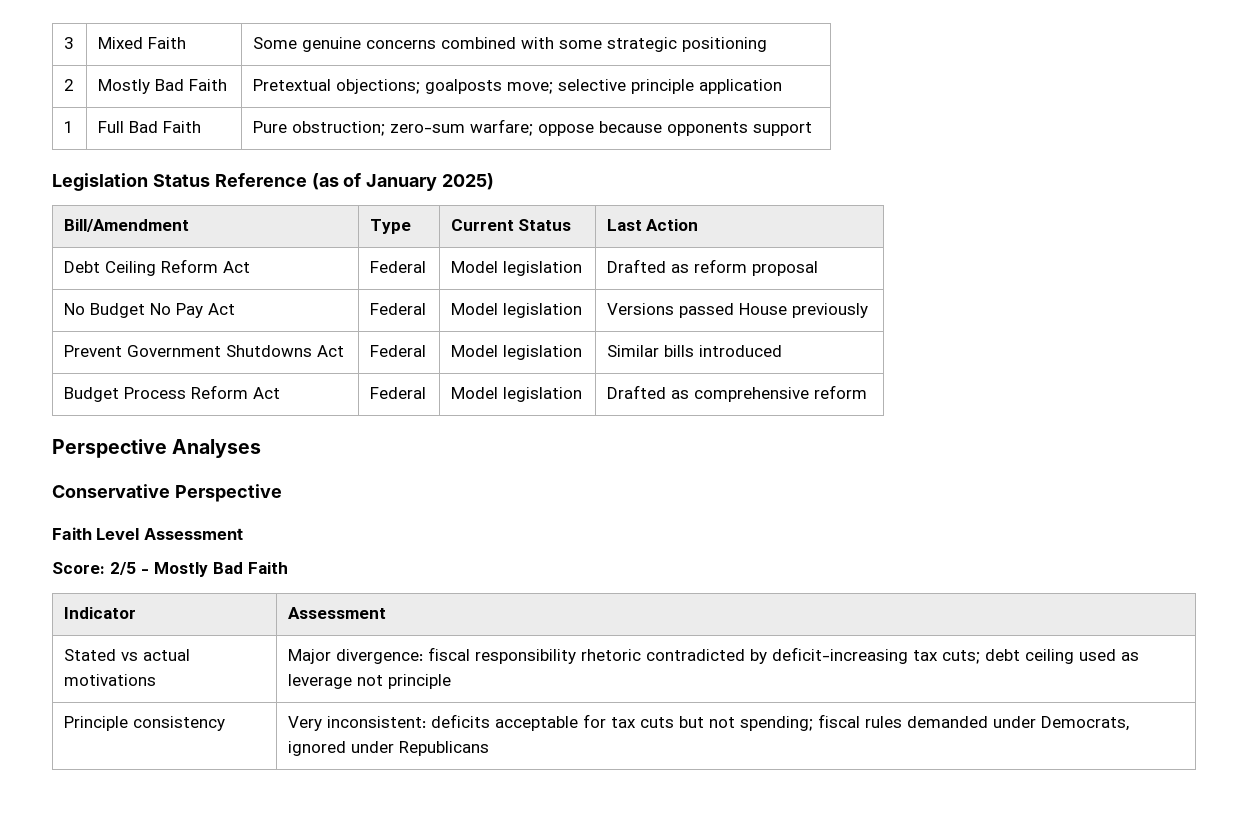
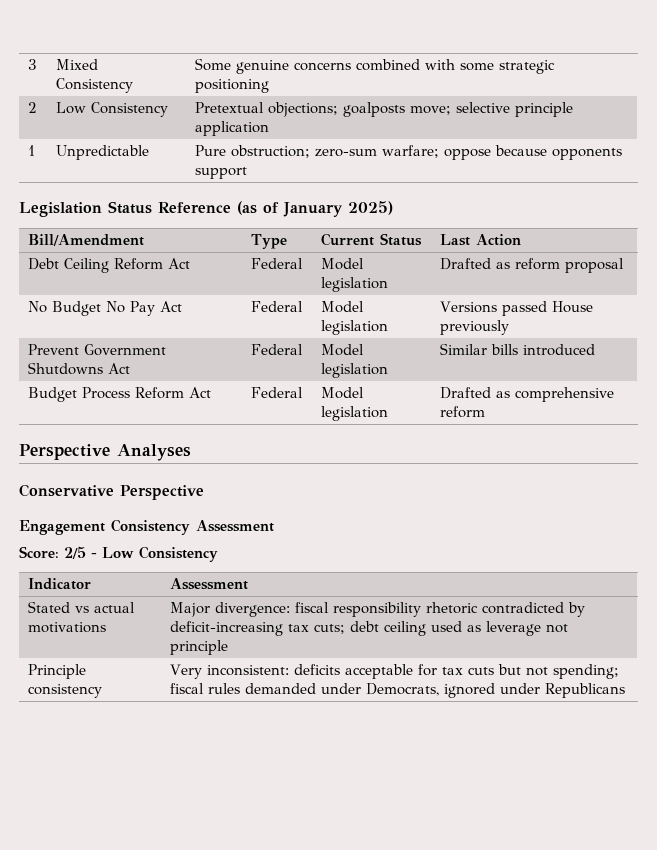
- 3 | Mixed Faith | Some genuine concerns combined with some strategic positioning
+ 3 | Mixed Consistency | Some genuine concerns combined with some strategic positioning
- 2 | Mostly Bad Faith | Pretextual objections; goalposts move; selective principle application
+ 2 | Low Consistency | Pretextual objections; goalposts move; selective principle application
- 1 | Full Bad Faith | Pure obstruction; zero-sum warfare; oppose because opponents support
+ 1 | Unpredictable | Pure obstruction; zero-sum warfare; oppose because opponents support
- Faith Level Assessment
+ Engagement Consistency Assessment
- Score: 2/5 - Mostly Bad Faith
+ Score: 2/5 - Low Consistency

